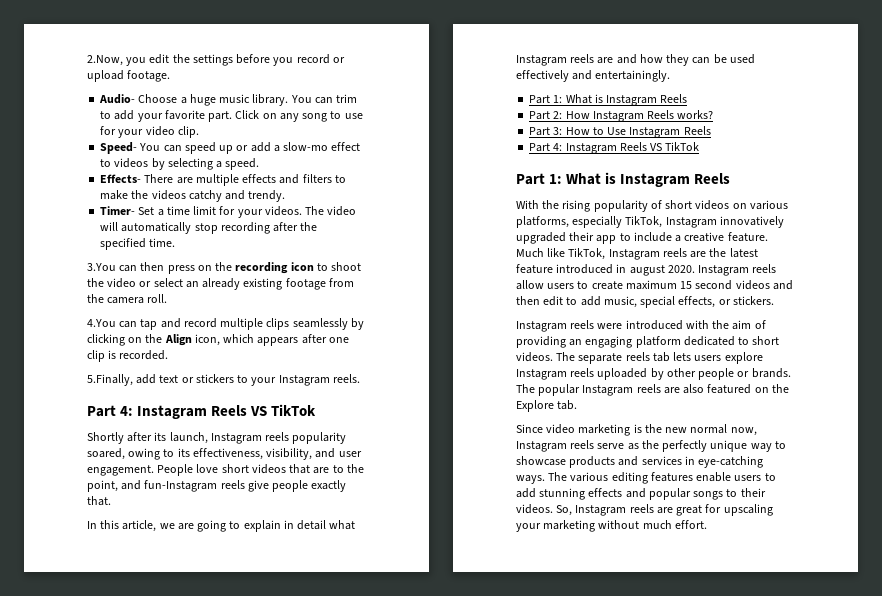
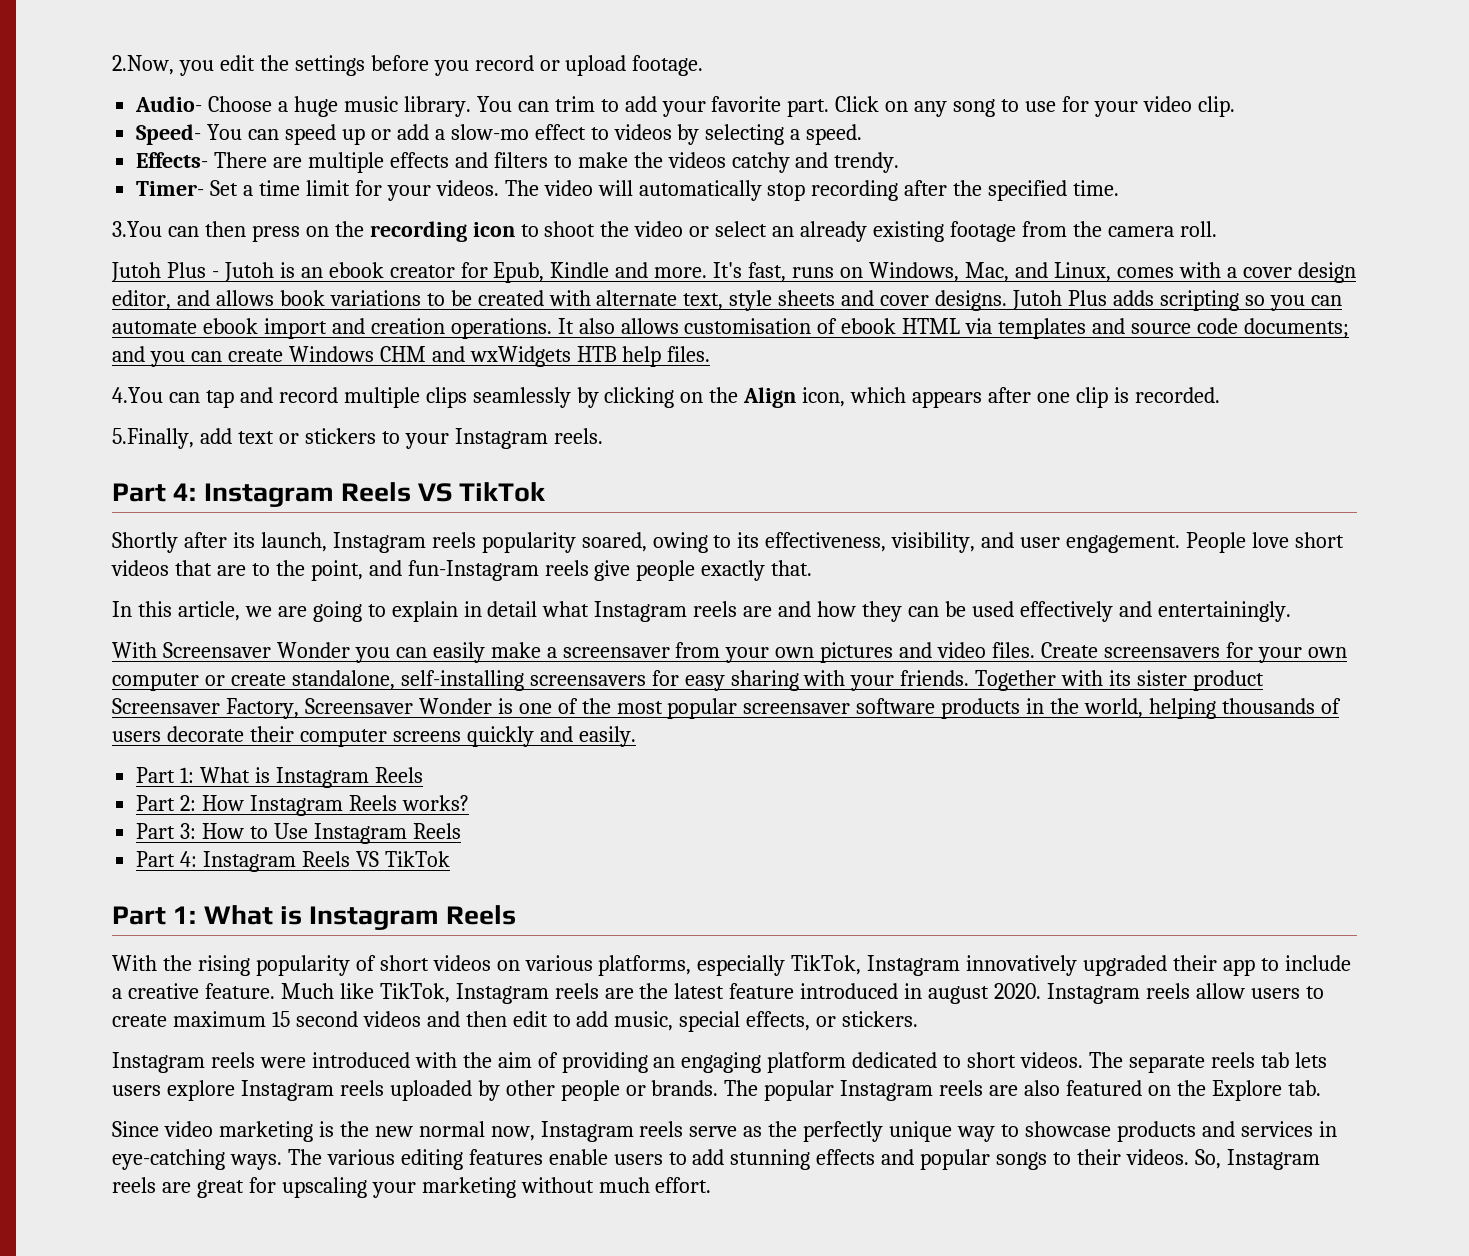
+ Jutoh Plus - Jutoh is an ebook creator for Epub, Kindle and more. It's fast, runs on Windows, Mac, and Linux, comes with a cover design editor, and allows book variations to be created with alternate text, style sheets and cover designs. Jutoh Plus adds scripting so you can automate ebook import and creation operations. It also allows customisation of ebook HTML via templates and source code documents; and you can create Windows CHM and wxWidgets HTB help files.
+ With Screensaver Wonder you can easily make a screensaver from your own pictures and video files. Create screensavers for your own computer or create standalone, self-installing screensavers for easy sharing with your friends. Together with its sister product Screensaver Factory, Screensaver Wonder is one of the most popular screensaver software products in the world, helping thousands of users decorate their computer screens quickly and easily.

